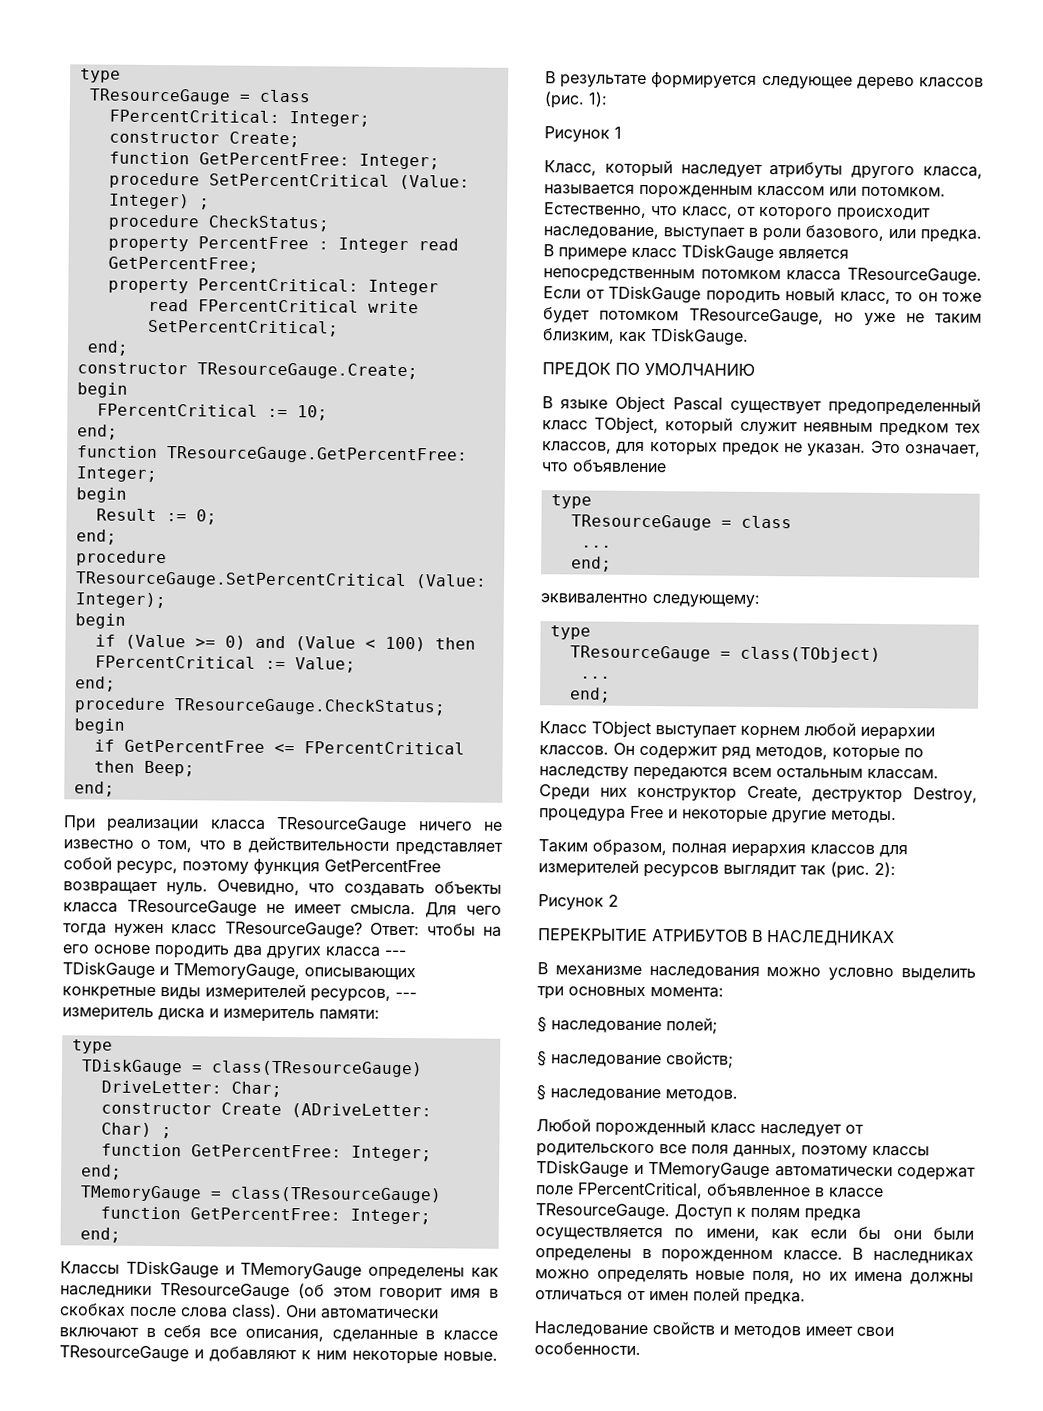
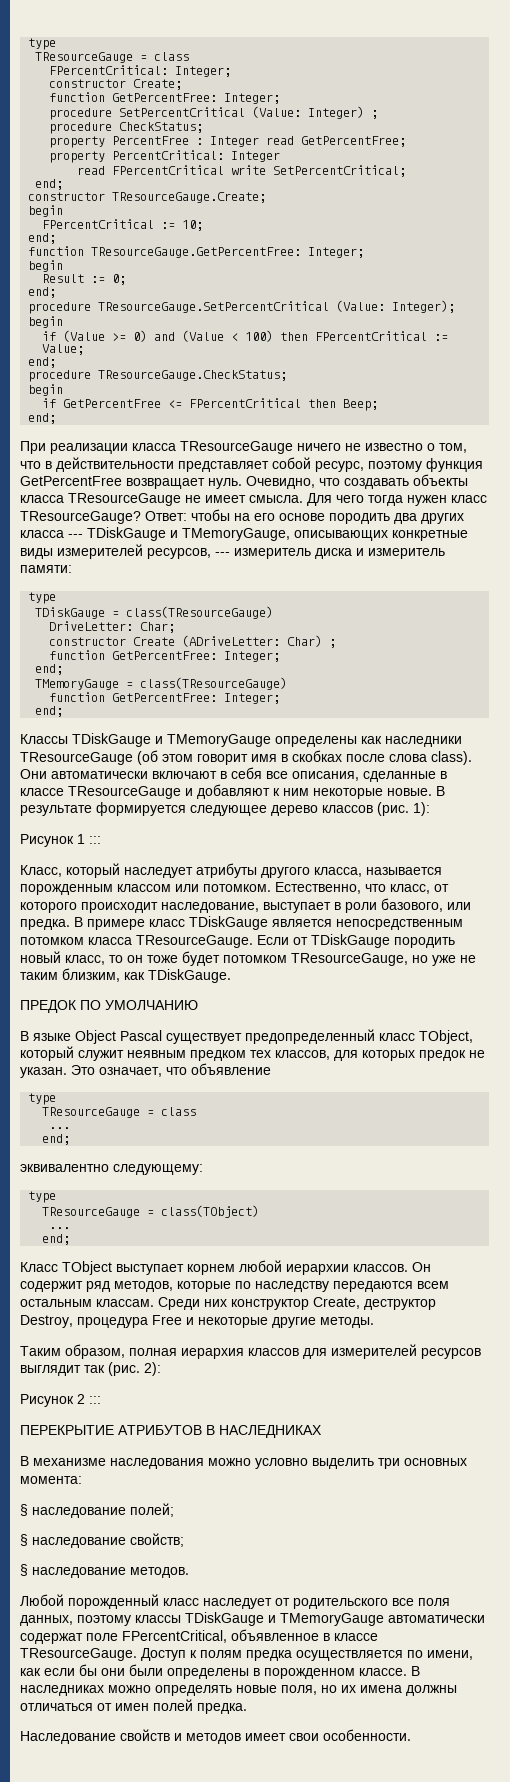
- Рисунок 1
+ Рисунок 1 :::
- Рисунок 2
+ Рисунок 2 :::

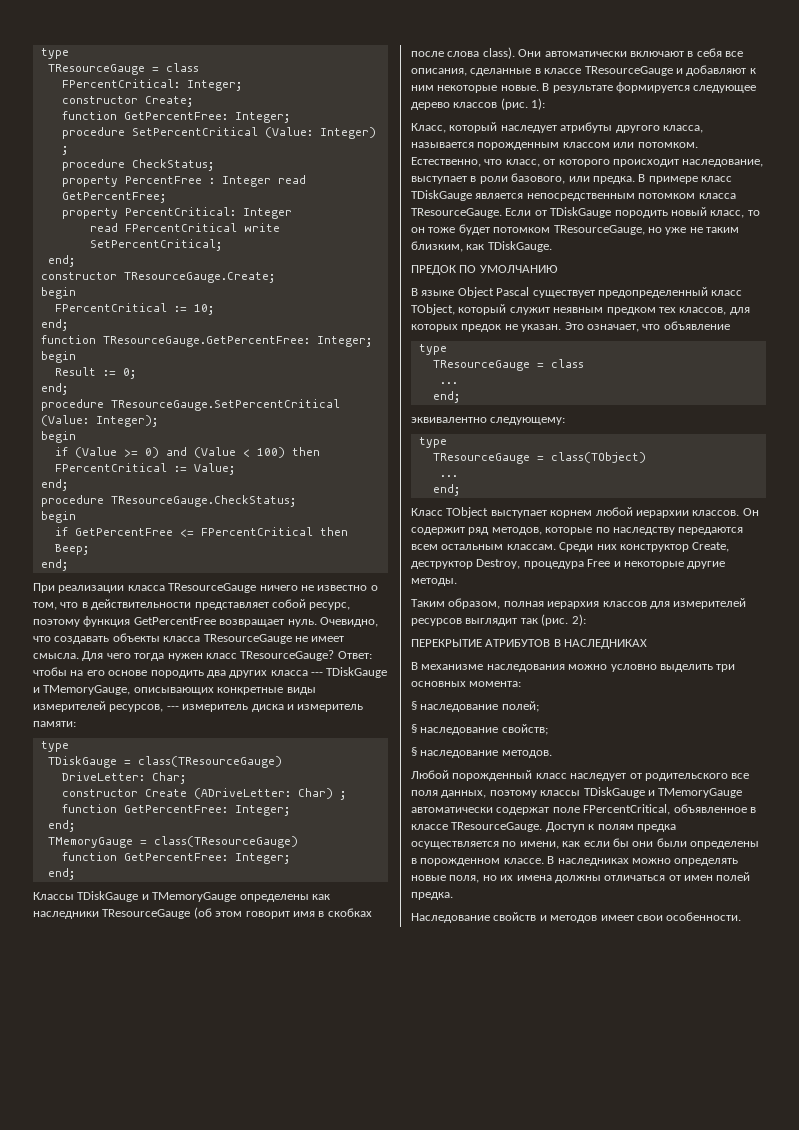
- Рисунок 1 :::
- Рисунок 2 :::

